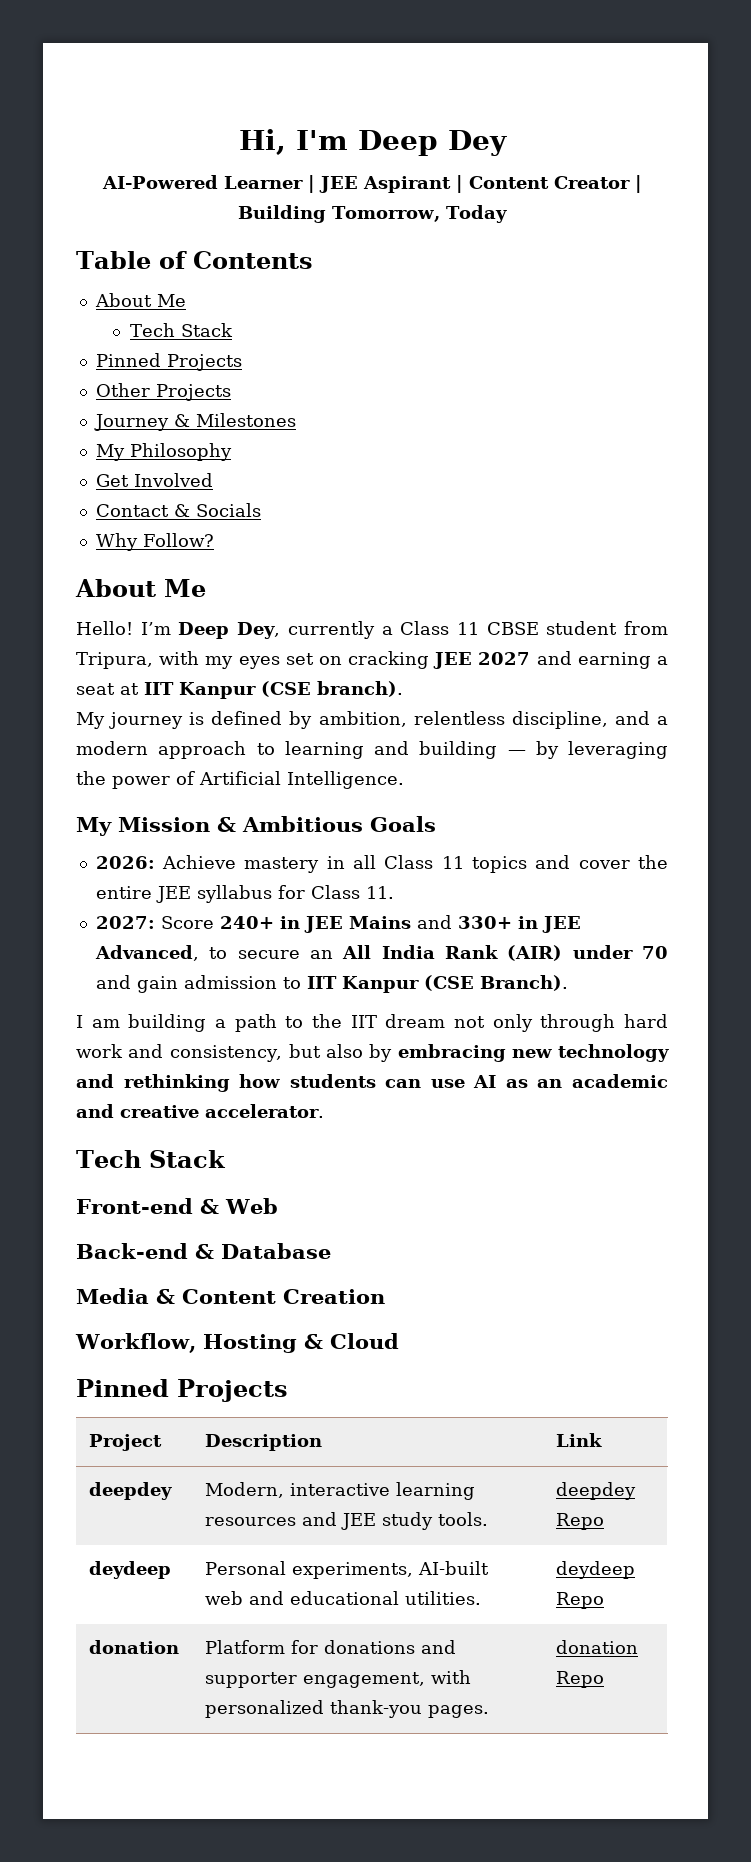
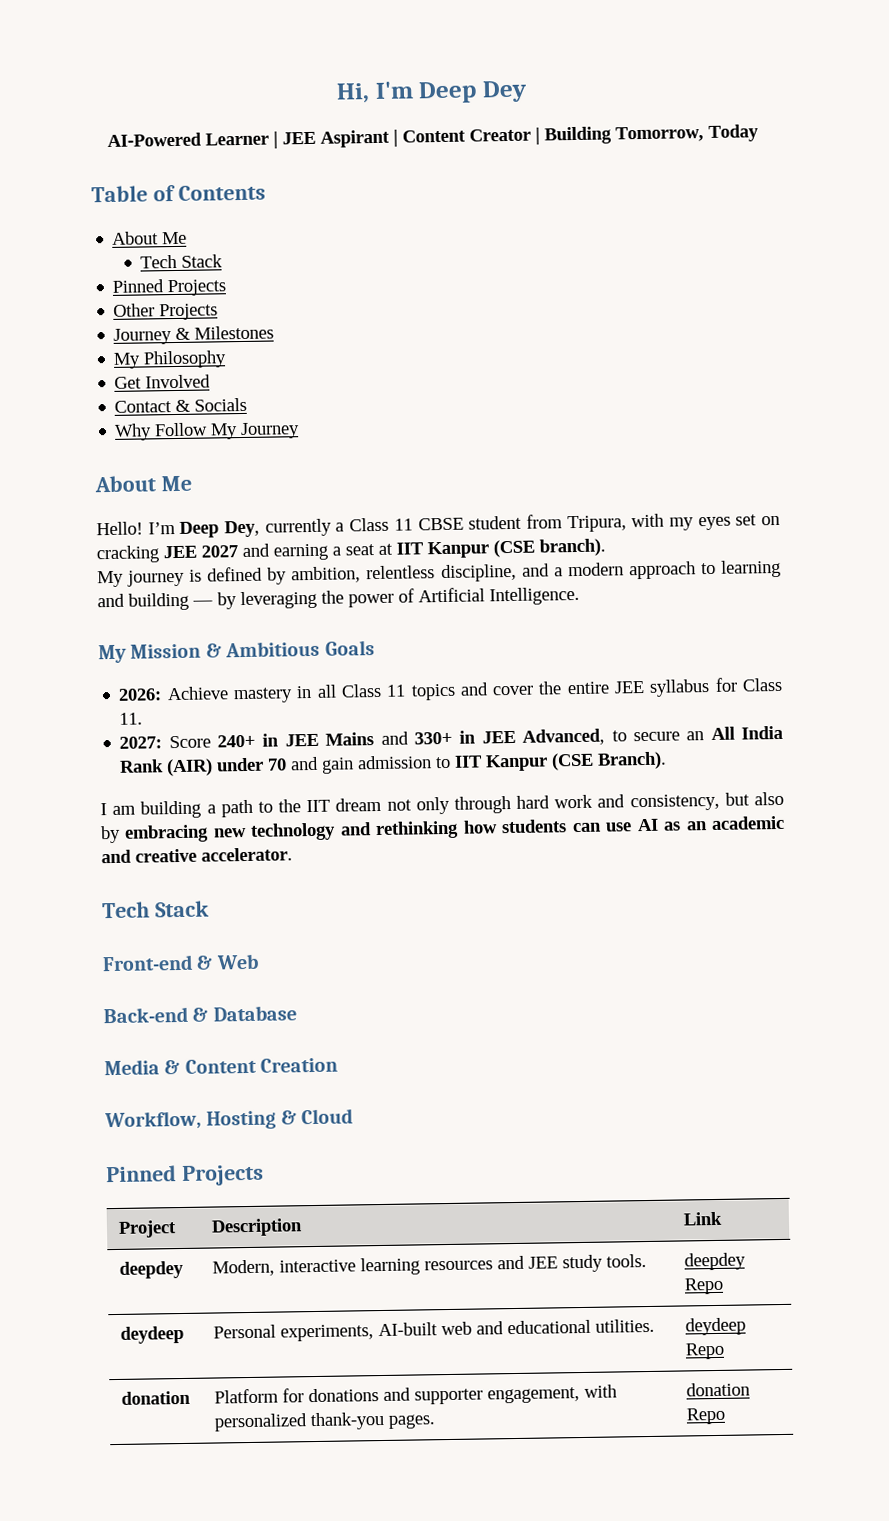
- Why Follow?
+ Why Follow My Journey

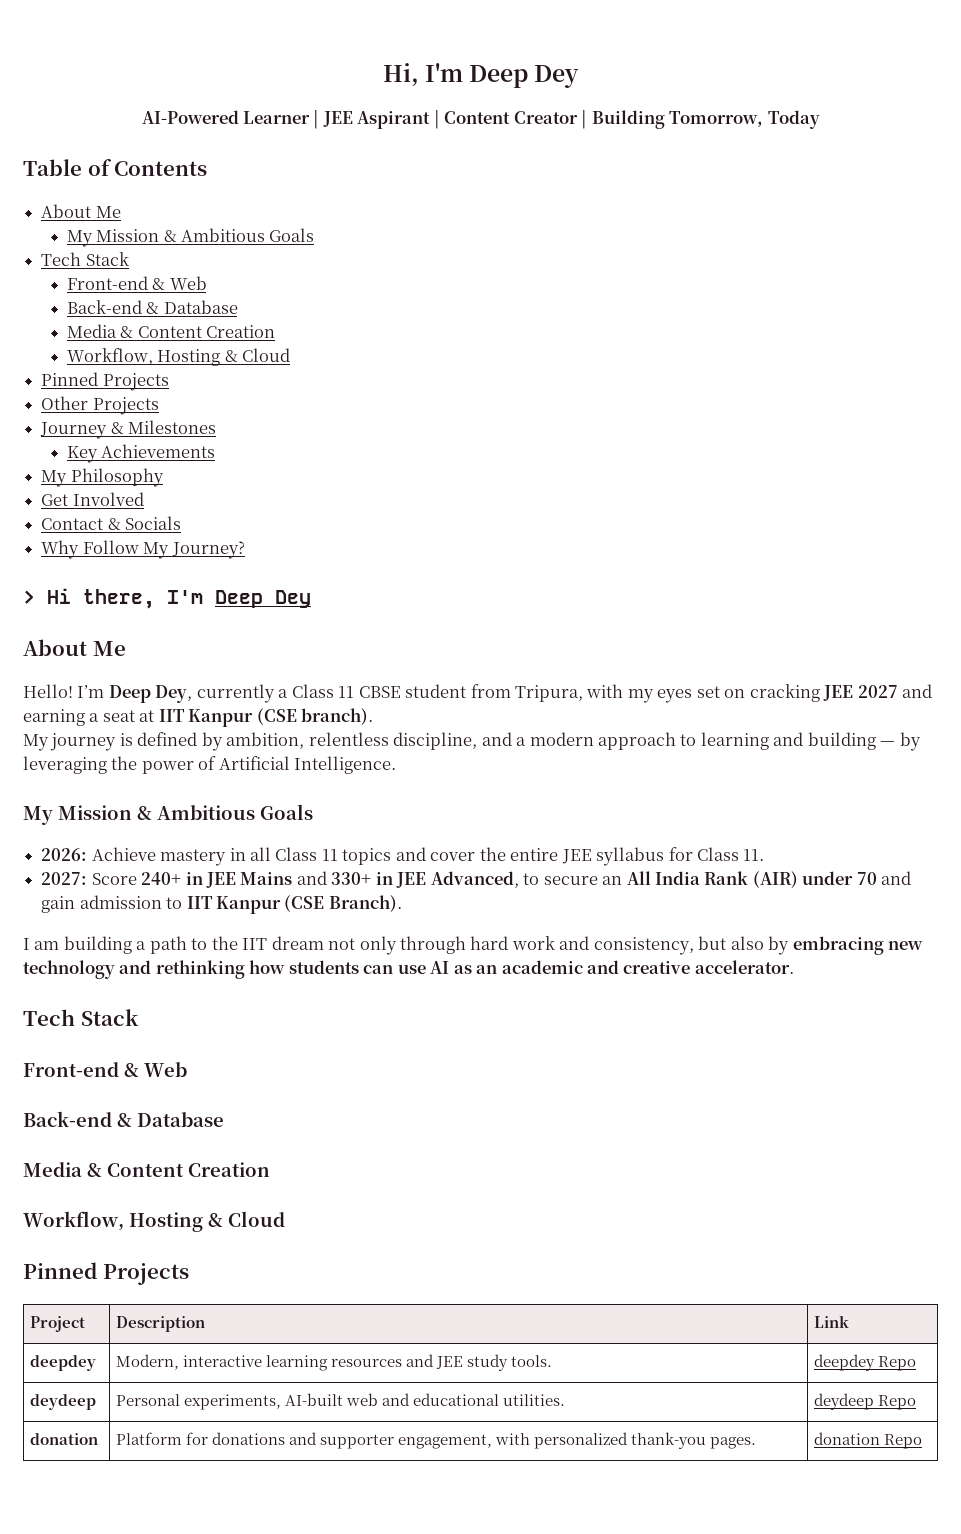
  Table of Contents
  About Me
+ My Mission & Ambitious Goals
  Tech Stack
+ Front-end & Web
+ Back-end & Database
+ Media & Content Creation
+ Workflow, Hosting & Cloud
+ Key Achievements
- Why Follow My Journey
+ Why Follow My Journey?
+ > Hi there, I'm Deep Dey

